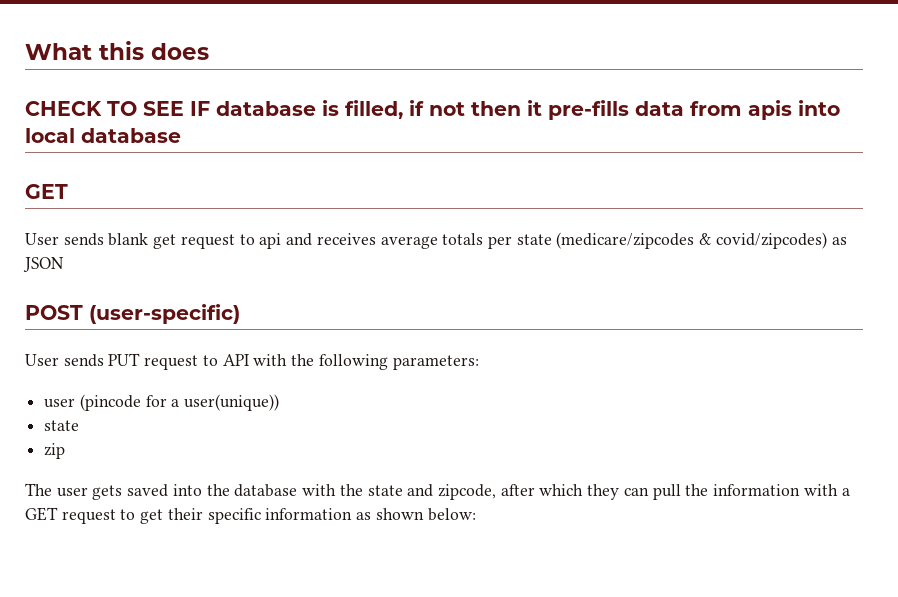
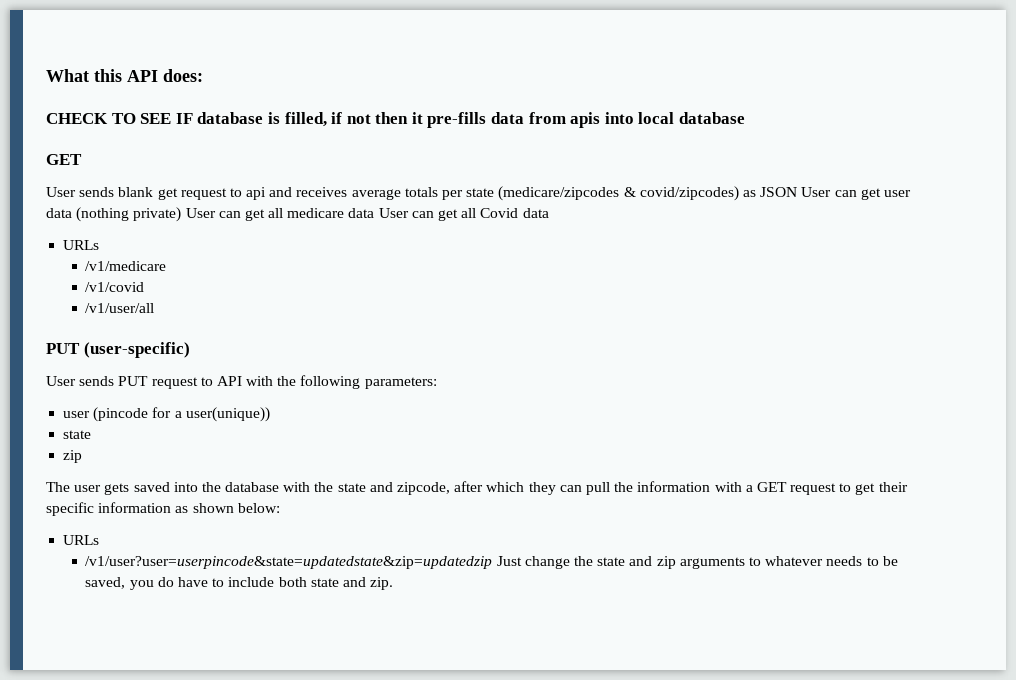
- What this does
+ What this API does:
- User sends blank get request to api and receives average totals per state (medicare/zipcodes & covid/zipcodes) as JSON
- POST (user-specific)
+ User sends blank get request to api and receives average totals per state (medicare/zipcodes & covid/zipcodes) as JSON User can get user data (nothing private) User can get all medicare data User can get all Covid data
+ URLs
+ /v1/medicare
+ /v1/covid
+ /v1/user/all
+ PUT (user-specific)
  The user gets saved into the database with the state and zipcode, after which they can pull the information with a GET request to get their specific information as shown below:
+ URLs
+ /v1/user?user=userpincode&state=updatedstate&zip=updatedzip Just change the state and zip arguments to whatever needs to be saved, you do have to include both state and zip.

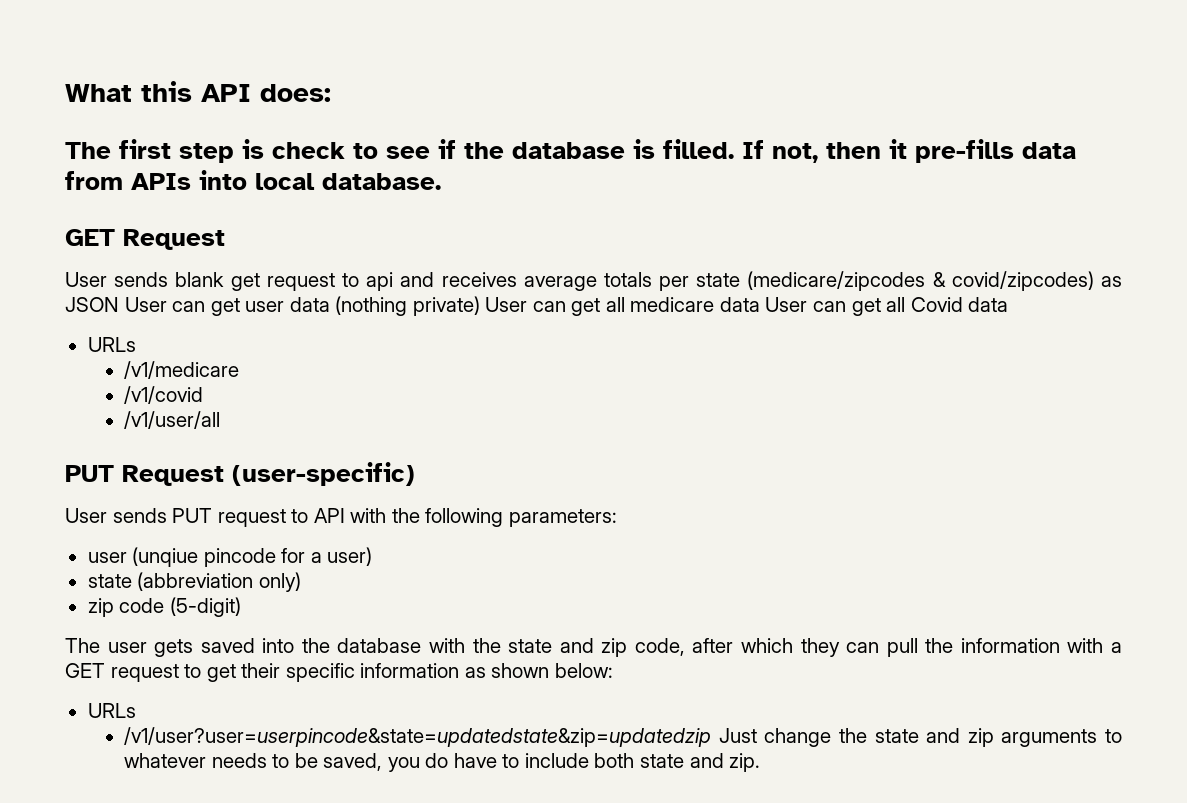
- CHECK TO SEE IF database is filled, if not then it pre-fills data from apis into local database
- GET
+ The first step is check to see if the database is filled. If not, then it pre-fills data from APIs into local database.
+ GET Request
- PUT (user-specific)
+ PUT Request (user-specific)
- user (pincode for a user(unique))
- state
- zip
+ user (unqiue pincode for a user)
+ state (abbreviation only)
+ zip code (5-digit)
- The user gets saved into the database with the state and zipcode, after which they can pull the information with a GET request to get their specific information as shown below:
+ The user gets saved into the database with the state and zip code, after which they can pull the information with a GET request to get their specific information as shown below:

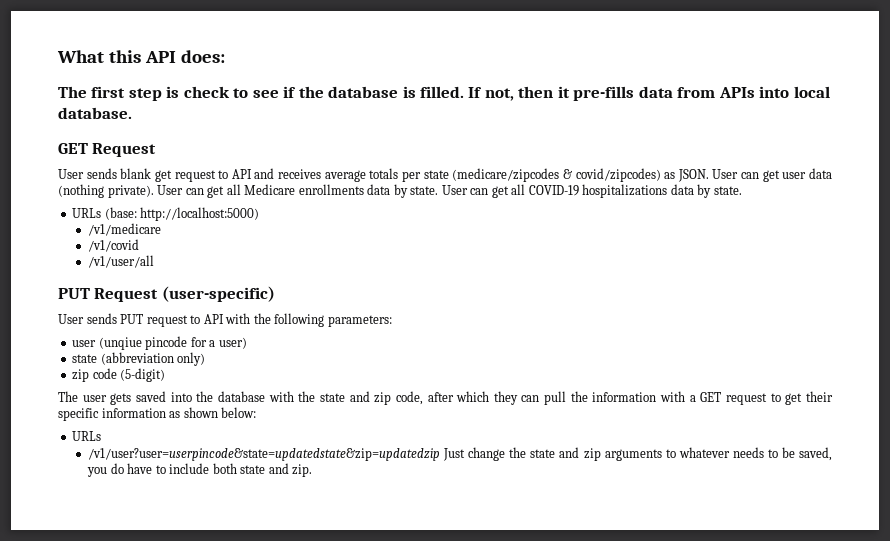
- User sends blank get request to api and receives average totals per state (medicare/zipcodes & covid/zipcodes) as JSON User can get user data (nothing private) User can get all medicare data User can get all Covid data
- URLs
+ User sends blank get request to API and receives average totals per state (medicare/zipcodes & covid/zipcodes) as JSON. User can get user data (nothing private). User can get all Medicare enrollments data by state. User can get all COVID-19 hospitalizations data by state.
+ URLs (base: http://localhost:5000)

